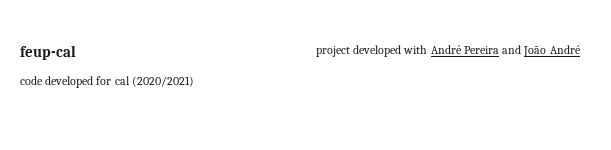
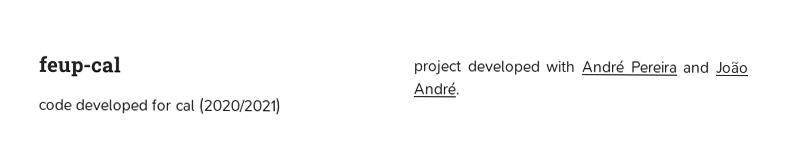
- project developed with André Pereira and João André
+ project developed with André Pereira and João André.

